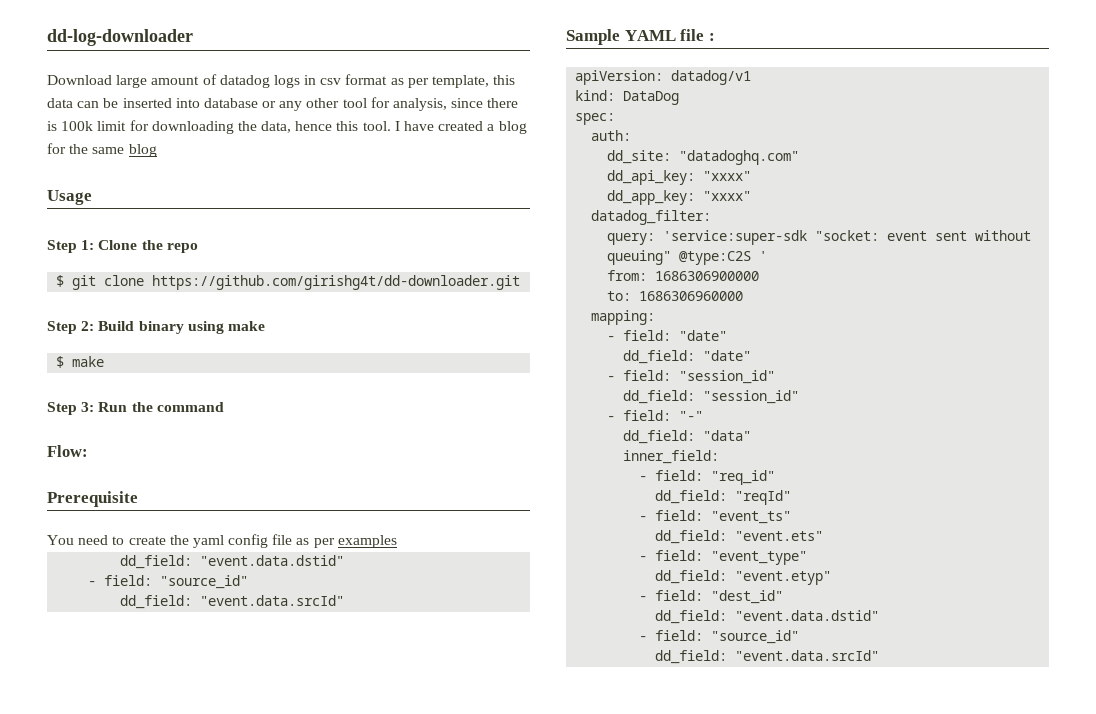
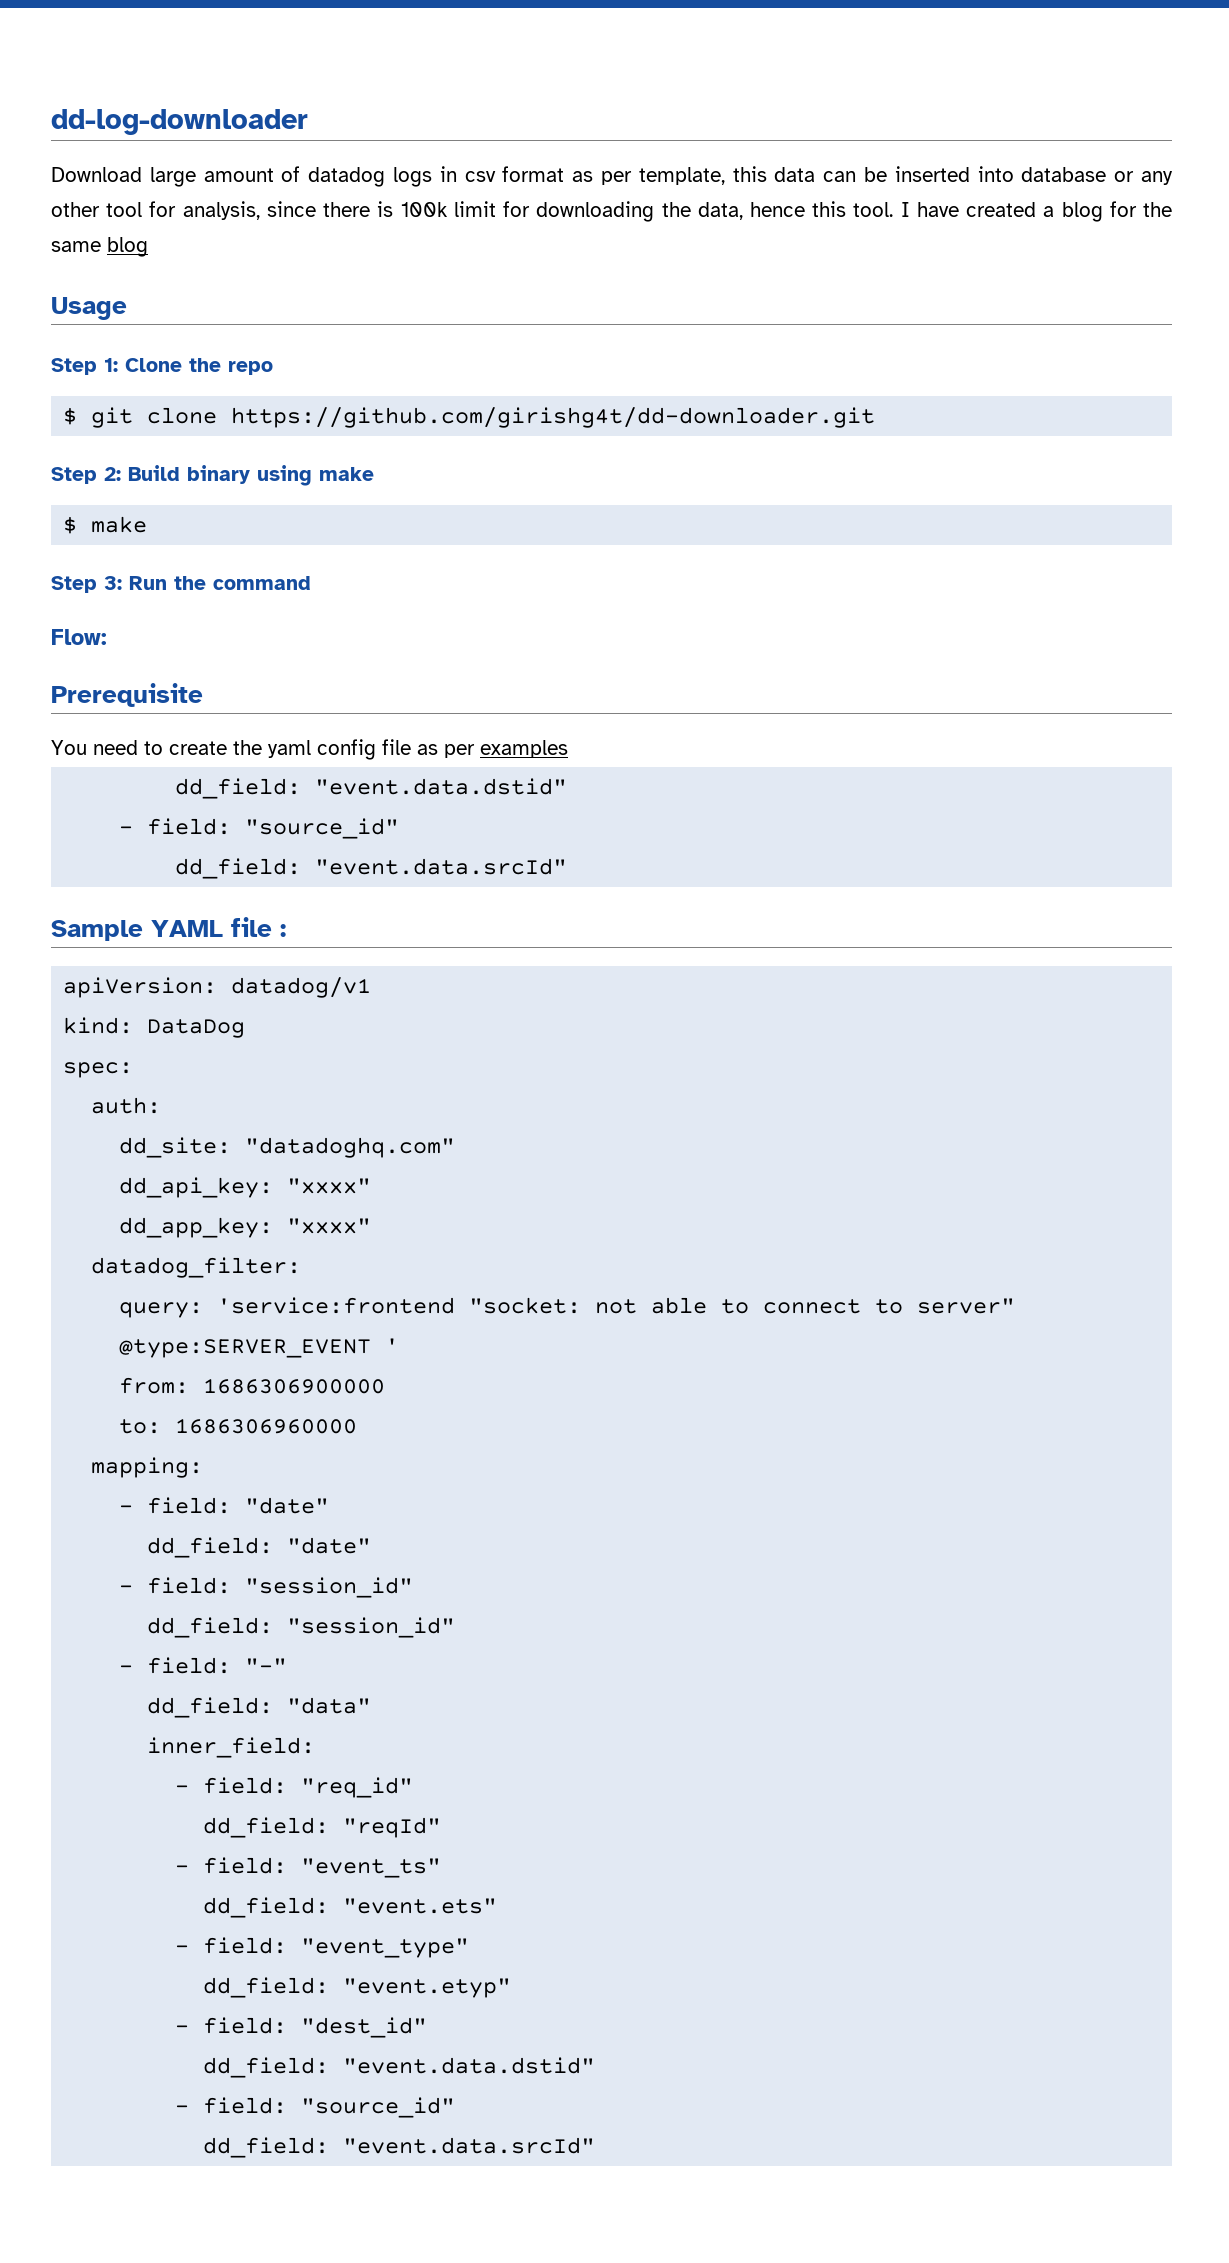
- query: 'service:super-sdk "socket: event sent without queuing" @type:C2S '
+ query: 'service:frontend "socket: not able to connect to server" @type:SERVER_EVENT '

